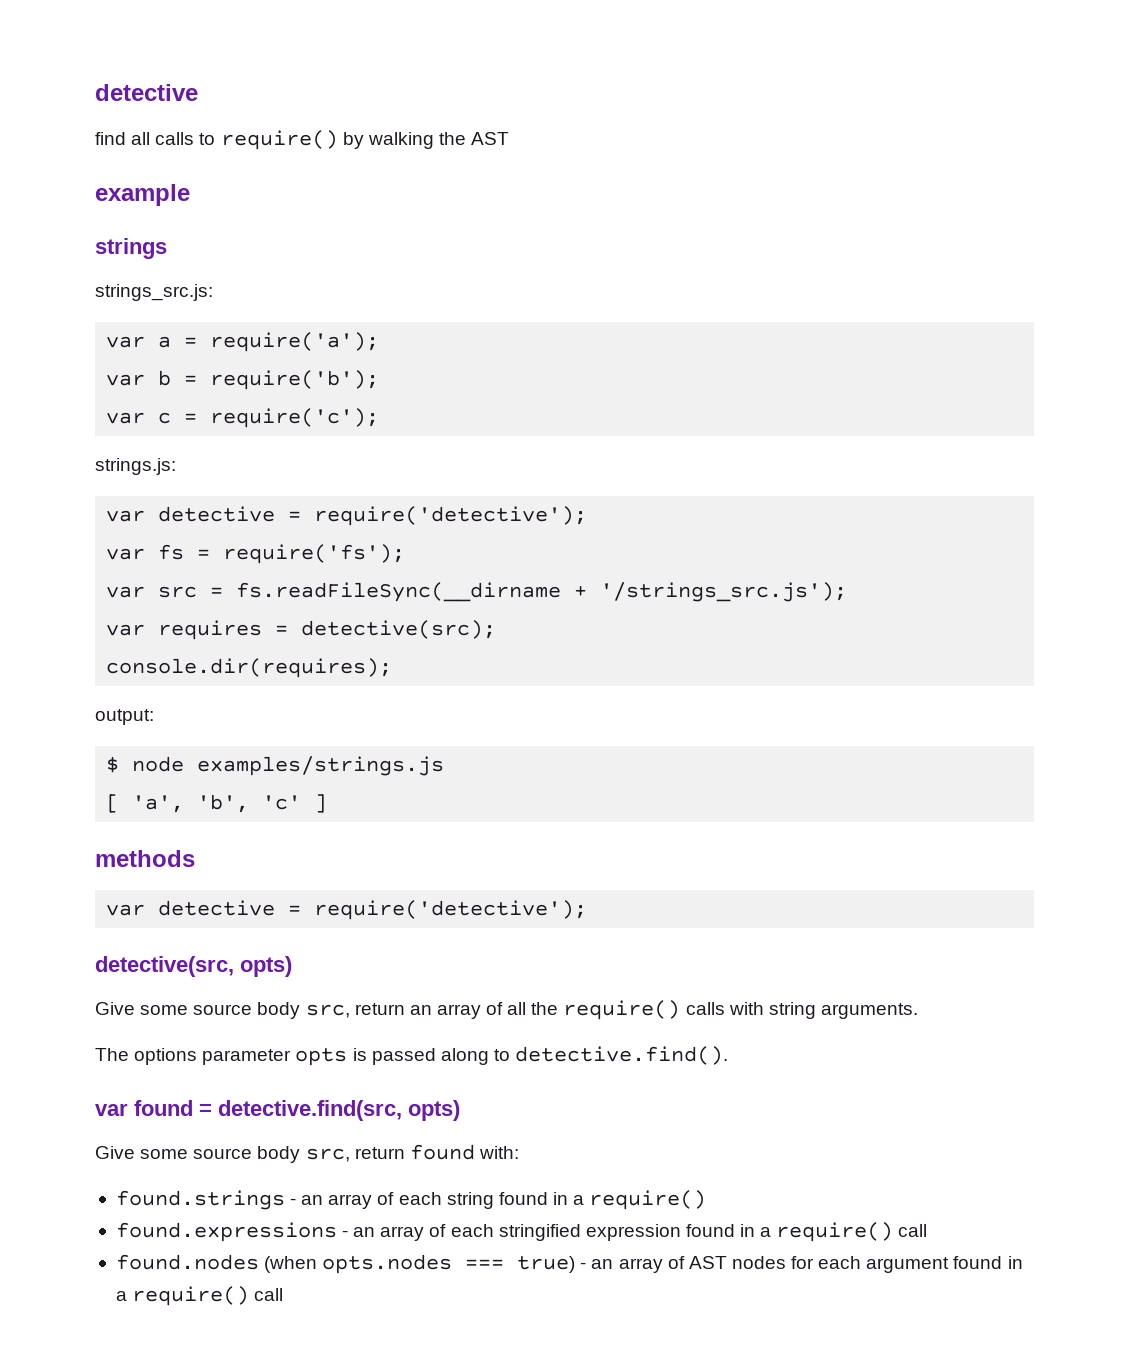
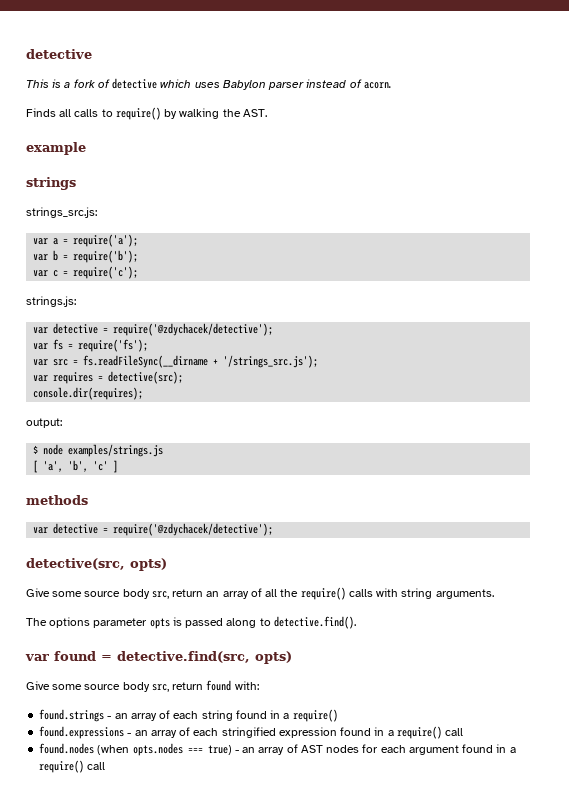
- find all calls to require() by walking the AST
+ This is a fork of detective which uses Babylon parser instead of acorn.
+ Finds all calls to require() by walking the AST.
  strings.js:
- var detective = require('detective');
+ var detective = require('@zdychacek/detective');
  methods
- var detective = require('detective');
+ var detective = require('@zdychacek/detective');

